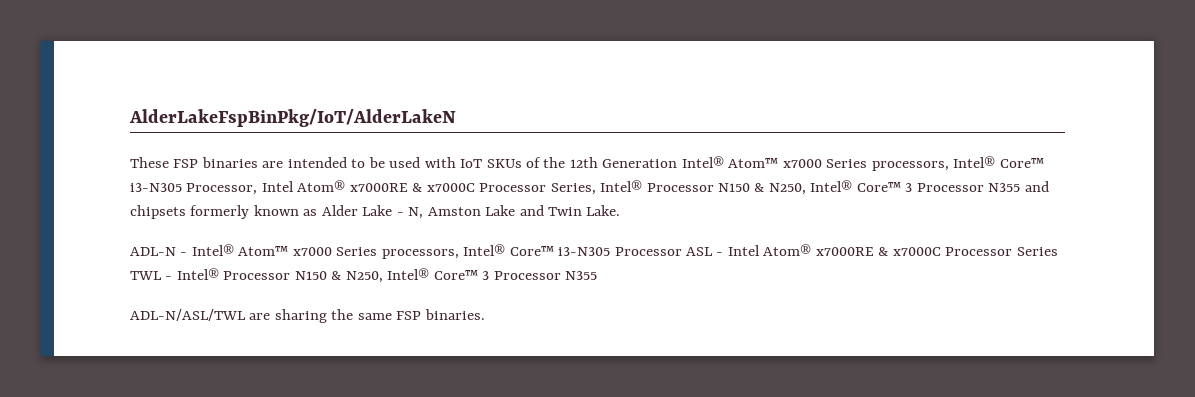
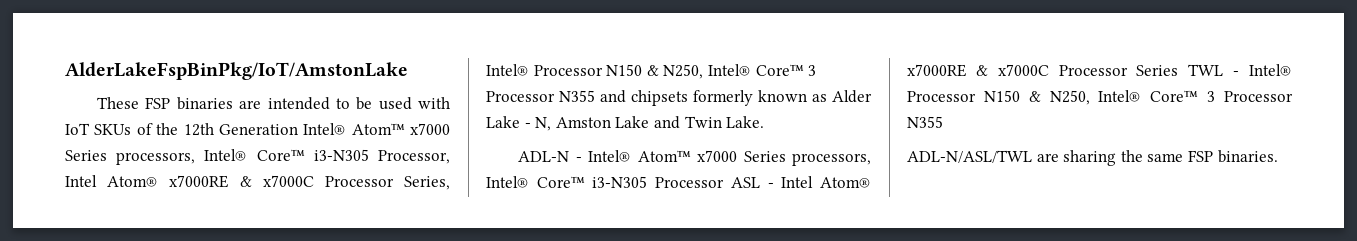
- AlderLakeFspBinPkg/IoT/AlderLakeN
+ AlderLakeFspBinPkg/IoT/AmstonLake

